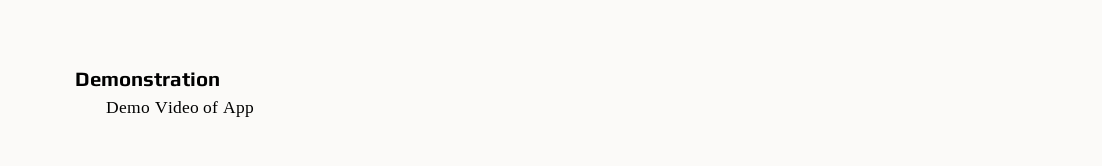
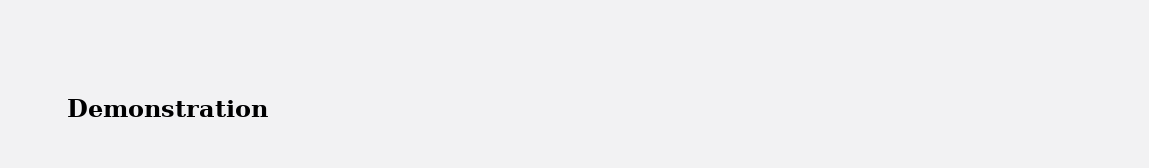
- Demo Video of App

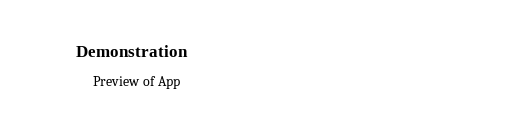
+ Preview of App

